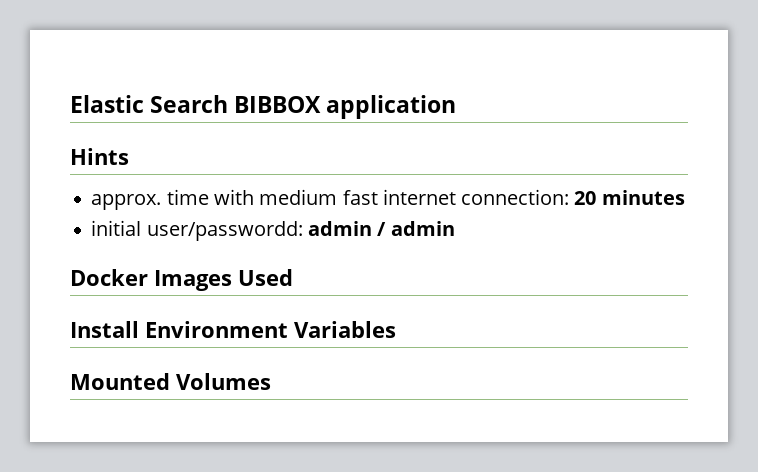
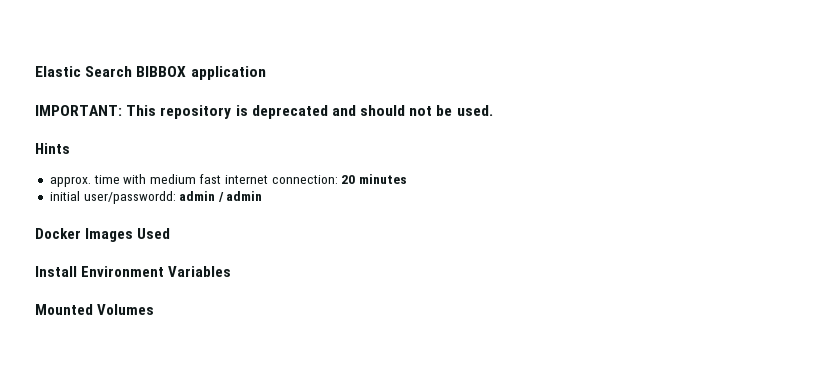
+ IMPORTANT: This repository is deprecated and should not be used.

